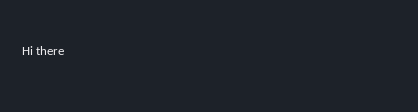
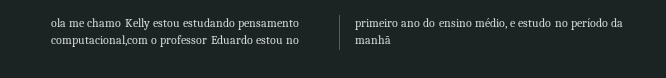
- Hi there
+ ola me chamo Kelly estou estudando pensamento computacional,com o professor Eduardo estou no primeiro ano do ensino médio, e estudo no período da manhã

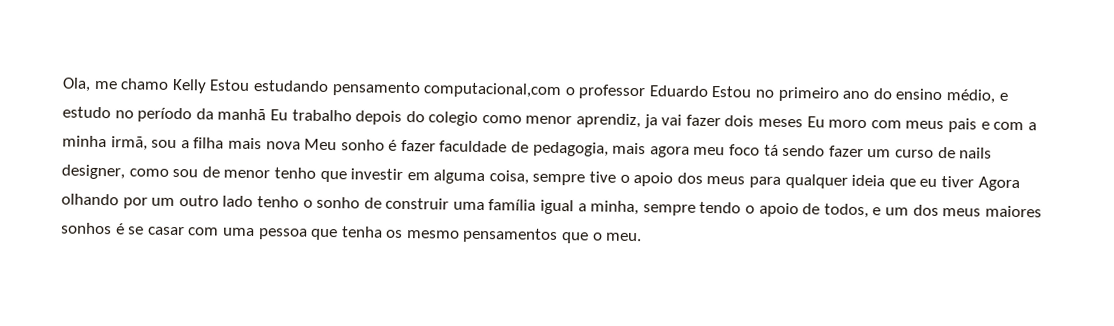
- ola me chamo Kelly estou estudando pensamento computacional,com o professor Eduardo estou no primeiro ano do ensino médio, e estudo no período da manhã
+ Ola, me chamo Kelly Estou estudando pensamento computacional,com o professor Eduardo Estou no primeiro ano do ensino médio, e estudo no período da manhã Eu trabalho depois do colegio como menor aprendiz, ja vai fazer dois meses Eu moro com meus pais e com a minha irmã, sou a filha mais nova Meu sonho é fazer faculdade de pedagogia, mais agora meu foco tá sendo fazer um curso de nails designer, como sou de menor tenho que investir em alguma coisa, sempre tive o apoio dos meus para qualquer ideia que eu tiver Agora olhando por um outro lado tenho o sonho de construir uma família igual a minha, sempre tendo o apoio de todos, e um dos meus maiores sonhos é se casar com uma pessoa que tenha os mesmo pensamentos que o meu.

